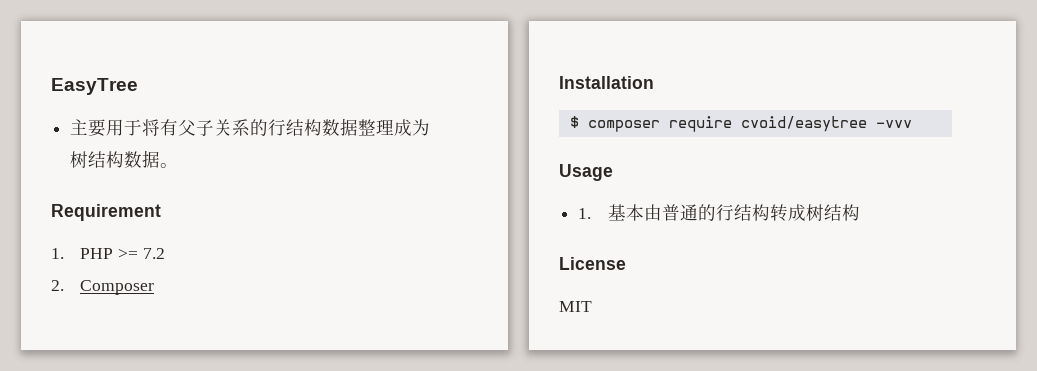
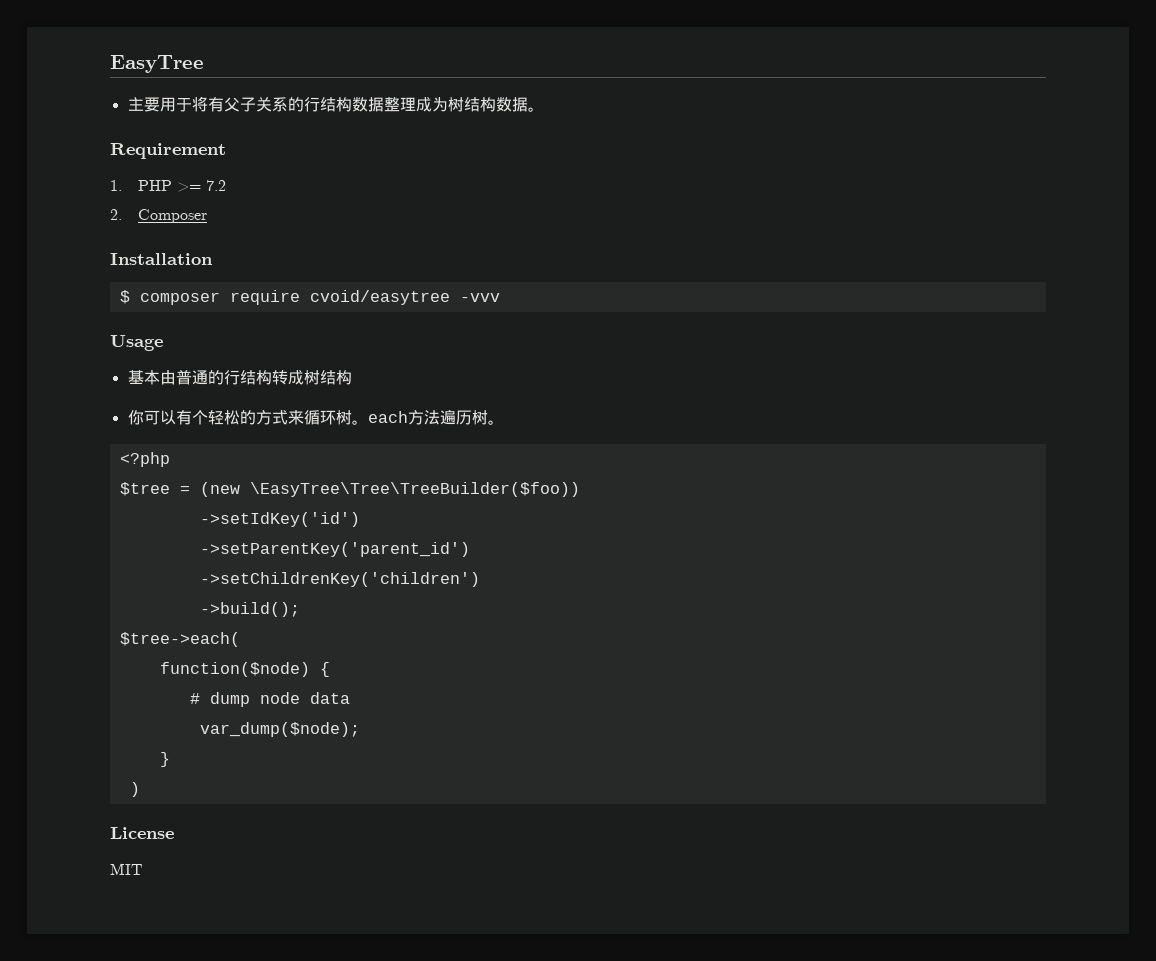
- 1.基本由普通的行结构转成树结构
+ 基本由普通的行结构转成树结构
+ 你可以有个轻松的方式来循环树。each方法遍历树。
+ <?php
+ $tree = (new \EasyTree\Tree\TreeBuilder($foo))
+ ->setIdKey('id')
+ ->setParentKey('parent_id')
+ ->setChildrenKey('children')
+ ->build();
+ $tree->each(
+ function($node) {
+ # dump node data
+ var_dump($node);
+ }
+ )

